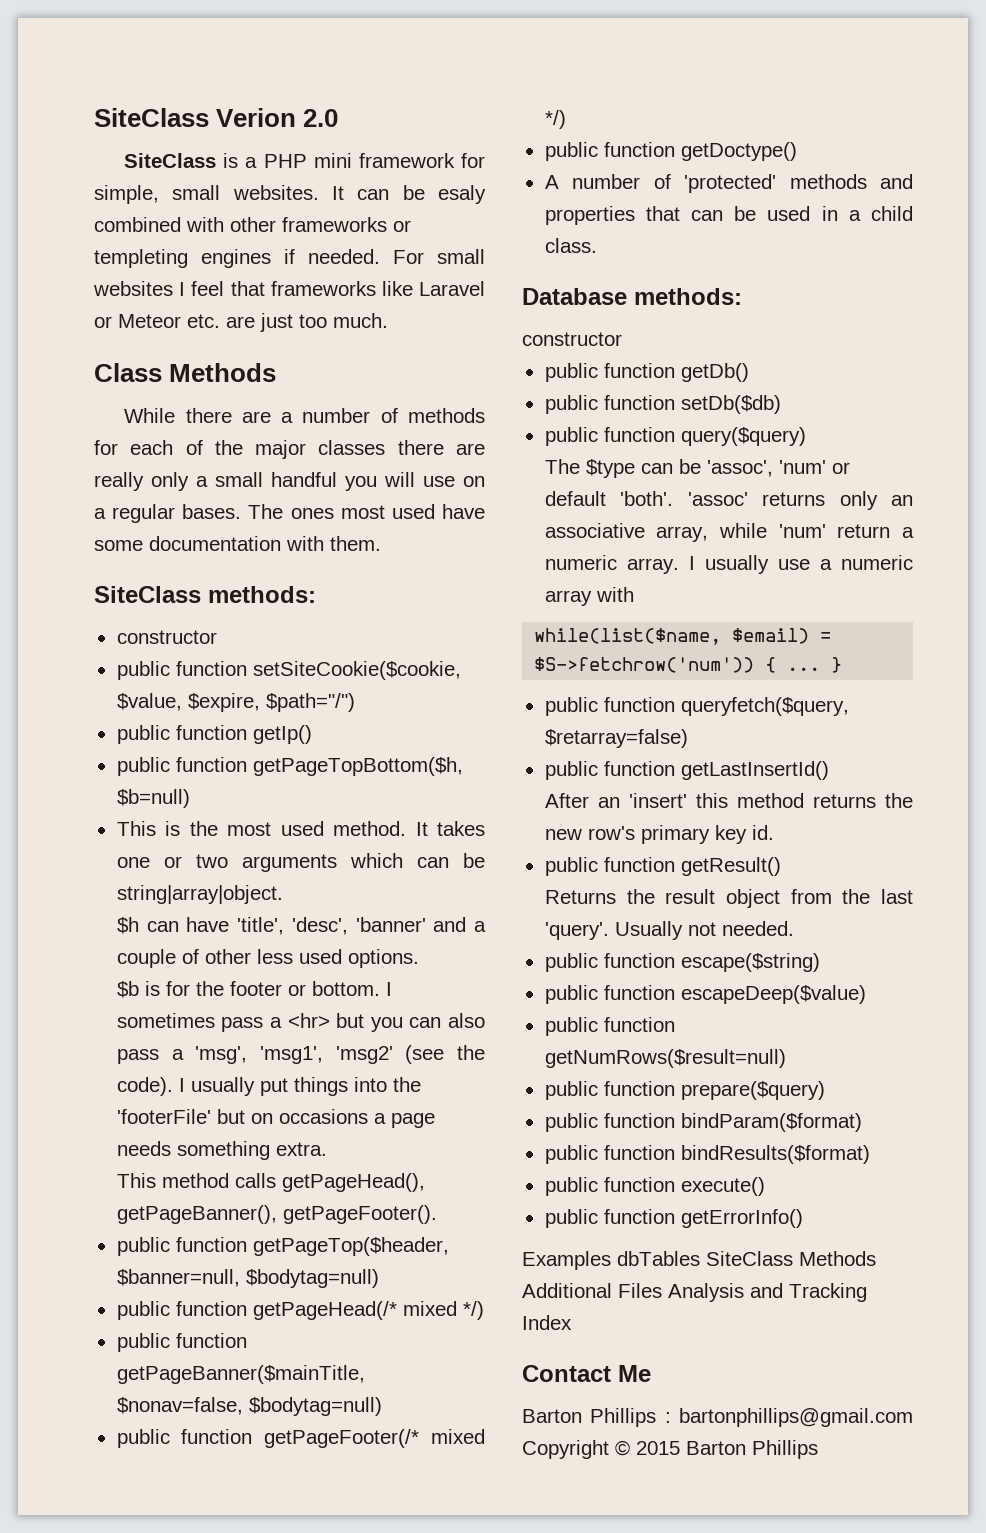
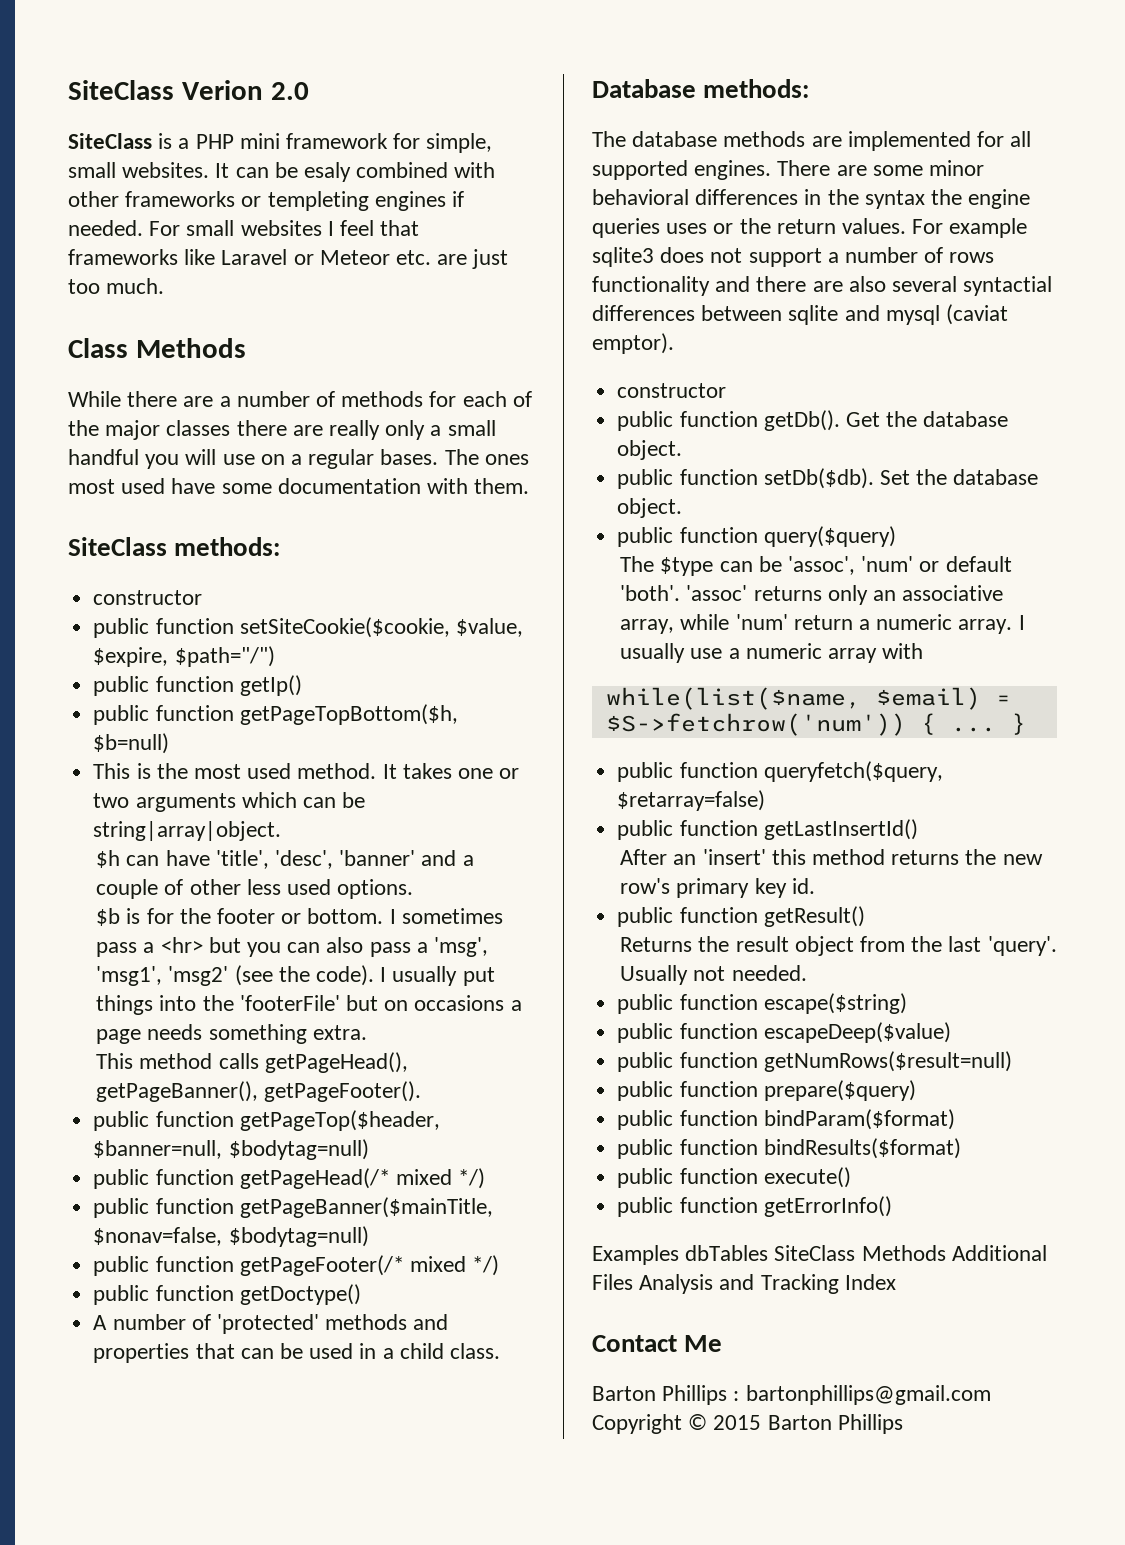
  Database methods:
+ The database methods are implemented for all supported engines. There are some minor behavioral differences in the syntax the engine queries uses or the return values. For example sqlite3 does not support a number of rows functionality and there are also several syntactial differences between sqlite and mysql (caviat emptor).
  constructor
- public function getDb()
- public function setDb($db)
+ public function getDb(). Get the database object.
+ public function setDb($db). Set the database object.

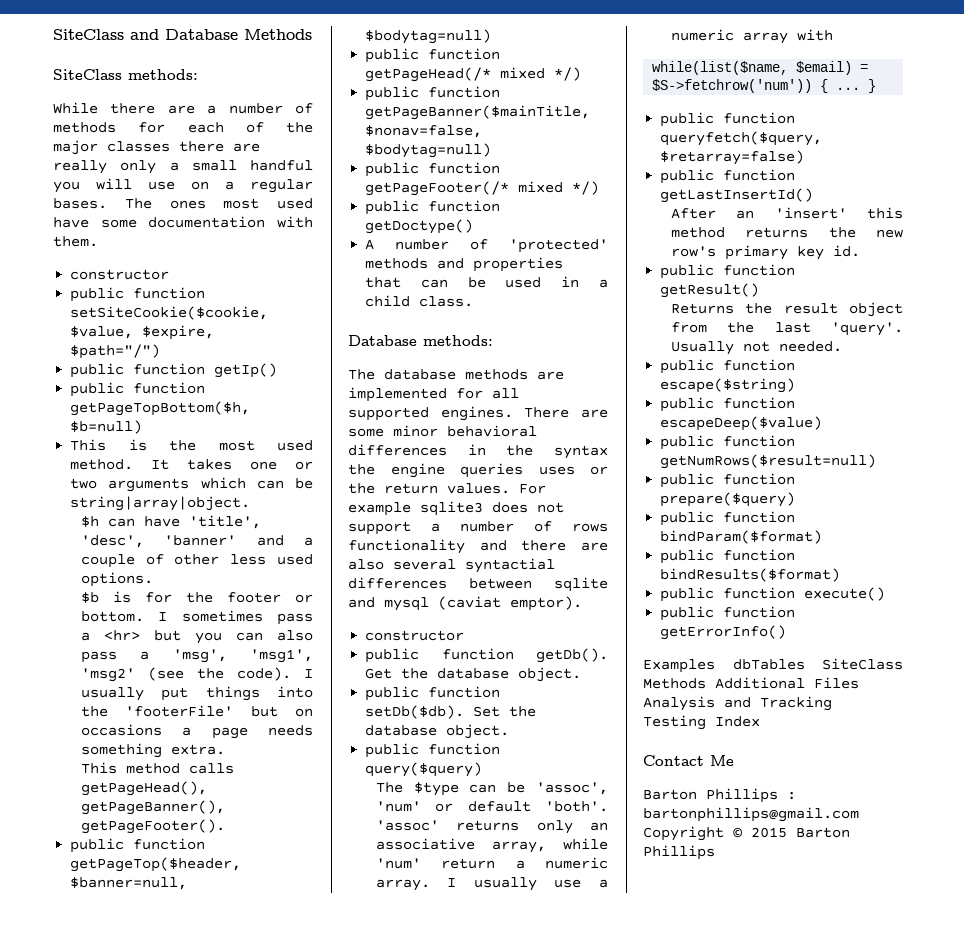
- SiteClass Verion 2.0
- SiteClass is a PHP mini framework for simple, small websites. It can be esaly combined with other frameworks or templeting engines if needed. For small websites I feel that frameworks like Laravel or Meteor etc. are just too much.
- Class Methods
+ SiteClass and Database Methods
+ SiteClass methods:
- SiteClass methods:
- Examples dbTables SiteClass Methods Additional Files Analysis and Tracking Index
+ Examples dbTables SiteClass Methods Additional Files Analysis and Tracking Testing Index

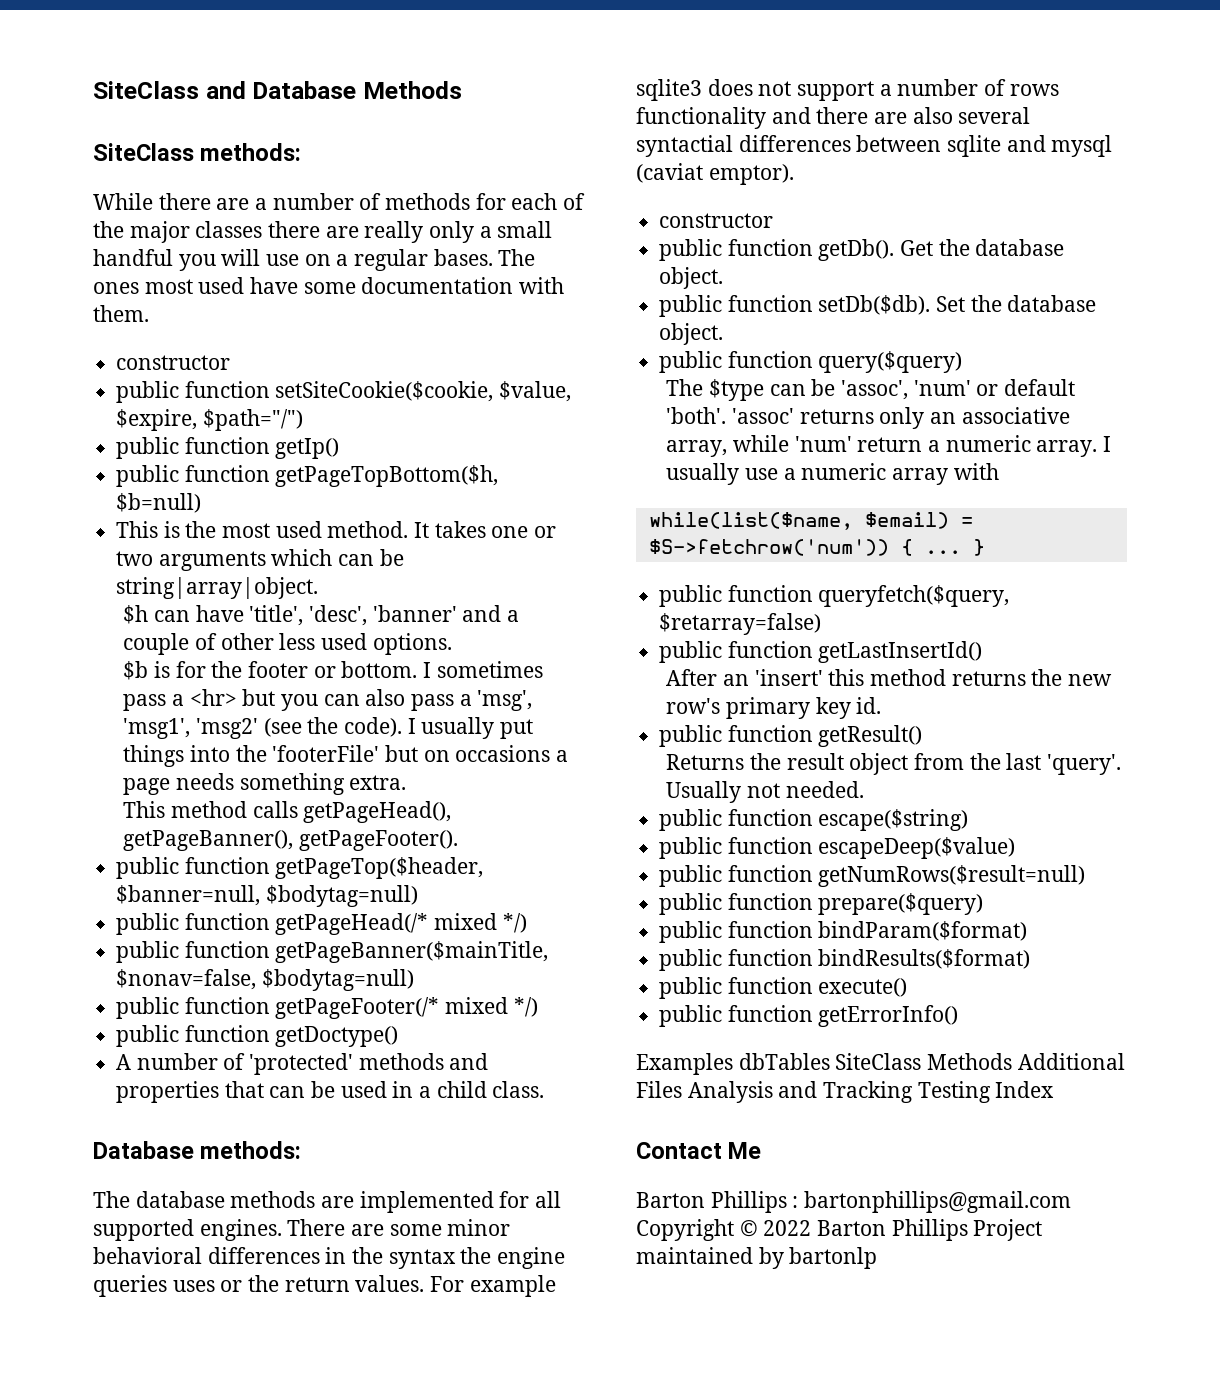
- Barton Phillips : bartonphillips@gmail.com Copyright © 2015 Barton Phillips
+ Barton Phillips : bartonphillips@gmail.com Copyright © 2022 Barton Phillips Project maintained by bartonlp

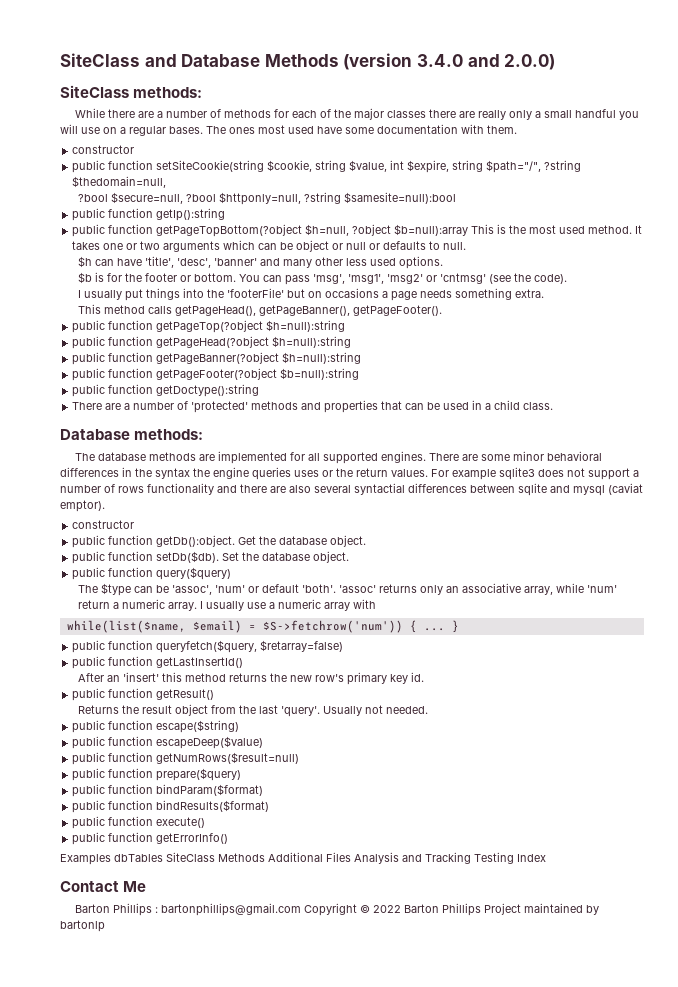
- SiteClass and Database Methods
+ SiteClass and Database Methods (version 3.4.0 and 2.0.0)
- public function setSiteCookie($cookie, $value, $expire, $path="/")
- public function getIp()
- public function getPageTopBottom($h, $b=null)
- This is the most used method.
+ public function setSiteCookie(string $cookie, string $value, int $expire, string $path="/", ?string $thedomain=null,
+ ?bool $secure=null, ?bool $httponly=null, ?string $samesite=null):bool
+ public function getIp():string
+ public function getPageTopBottom(?object $h=null, ?object $b=null):array This is the most used method.
- It takes one or two arguments which can be string|array|object.
+ It takes one or two arguments which can be object or null or defaults to null.
- $h can have 'title', 'desc', 'banner' and a couple of other less used options.
+ $h can have 'title', 'desc', 'banner' and many other less used options.
- I sometimes pass a <hr> but you can also pass a 'msg', 'msg1', 'msg2' (see the code). I usually put things into the 'footerFile' but on occasions a page needs something extra.
+ You can pass 'msg', 'msg1', 'msg2' or 'cntmsg' (see the code).
+ I usually put things into the 'footerFile' but on occasions a page needs something extra.
- public function getPageTop($header, $banner=null, $bodytag=null)
- public function getPageHead(/* mixed */)
- public function getPageBanner($mainTitle, $nonav=false, $bodytag=null)
- public function getPageFooter(/* mixed */)
- public function getDoctype()
- A number of 'protected' methods and properties that can be used in a child class.
+ public function getPageTop(?object $h=null):string
+ public function getPageHead(?object $h=null):string
+ public function getPageBanner(?object $h=null):string
+ public function getPageFooter(?object $b=null):string
+ public function getDoctype():string
+ There are a number of 'protected' methods and properties that can be used in a child class.
- public function getDb().
+ public function getDb():object.

